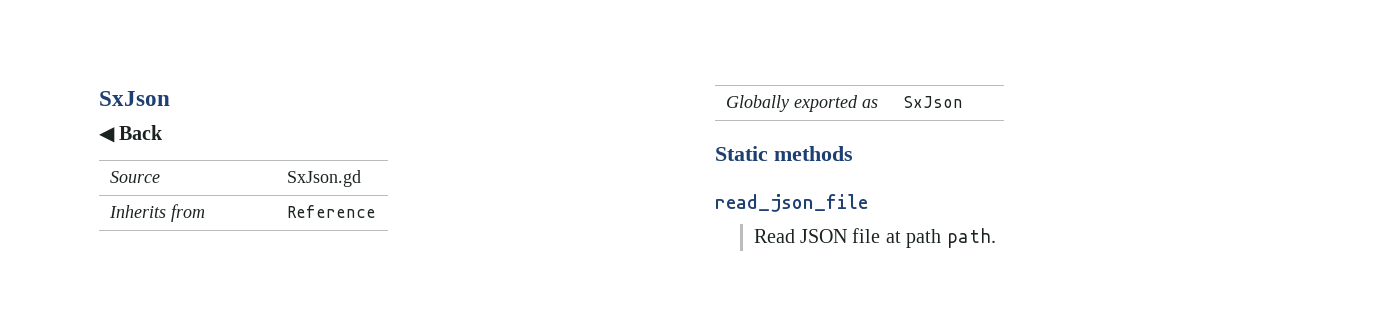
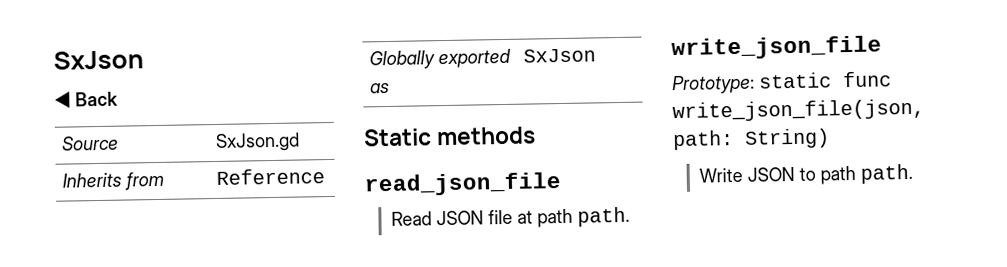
+ write_json_file
+ Prototype: static func write_json_file(json, path: String)
+ Write JSON to path path.

